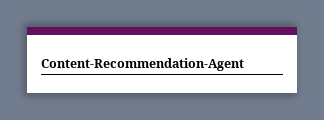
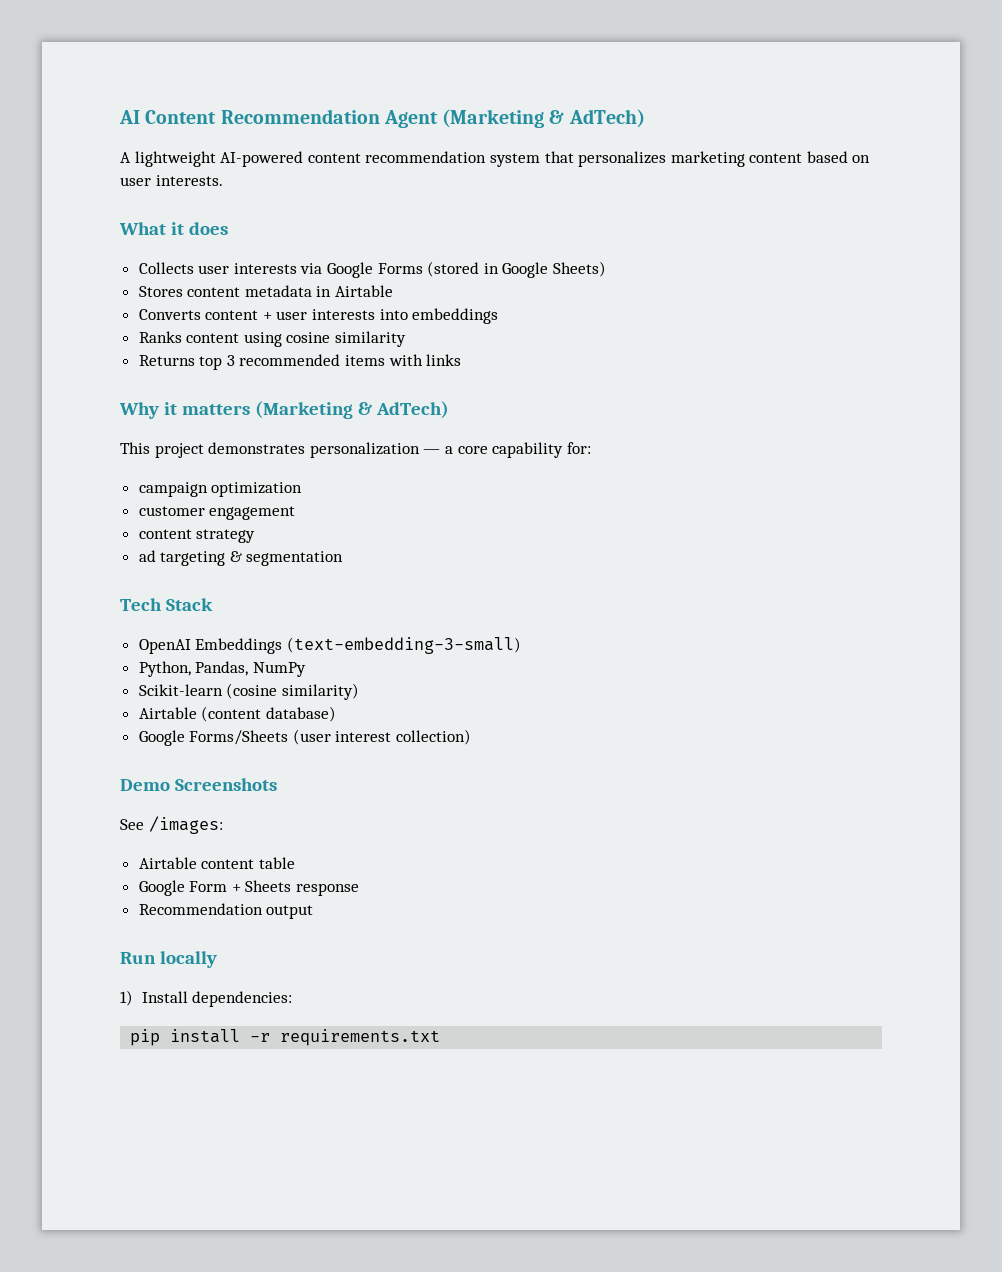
- Content-Recommendation-Agent
+ AI Content Recommendation Agent (Marketing & AdTech)
+ A lightweight AI-powered content recommendation system that personalizes marketing content based on user interests.
+ What it does
+ Collects user interests via Google Forms (stored in Google Sheets)
+ Stores content metadata in Airtable
+ Converts content + user interests into embeddings
+ Ranks content using cosine similarity
+ Returns top 3 recommended items with links
+ Why it matters (Marketing & AdTech)
+ This project demonstrates personalization — a core capability for:
+ campaign optimization
+ customer engagement
+ content strategy
+ ad targeting & segmentation
+ Tech Stack
+ OpenAI Embeddings (text-embedding-3-small)
+ Python, Pandas, NumPy
+ Scikit-learn (cosine similarity)
+ Airtable (content database)
+ Google Forms/Sheets (user interest collection)
+ Demo Screenshots
+ See /images:
+ Airtable content table
+ Google Form + Sheets response
+ Recommendation output
+ Run locally
+ 1) Install dependencies:
+ pip install -r requirements.txt

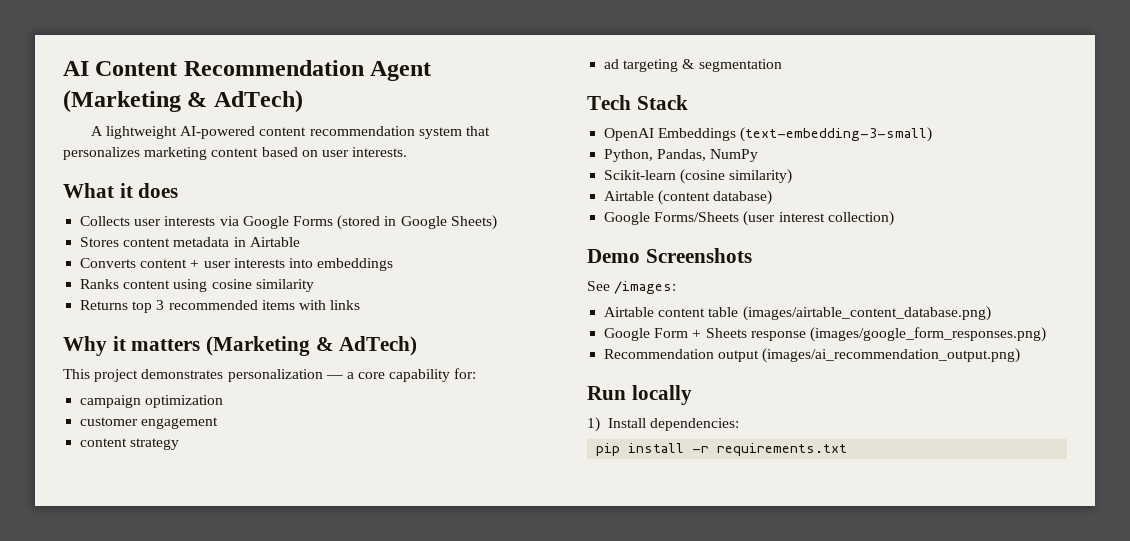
- Airtable content table
+ Airtable content table (images/airtable_content_database.png)
- Google Form + Sheets response
+ Google Form + Sheets response (images/google_form_responses.png)
- Recommendation output
+ Recommendation output (images/ai_recommendation_output.png)

